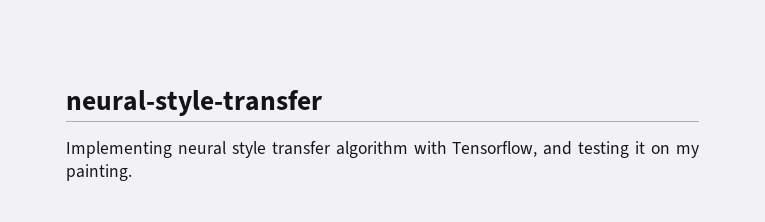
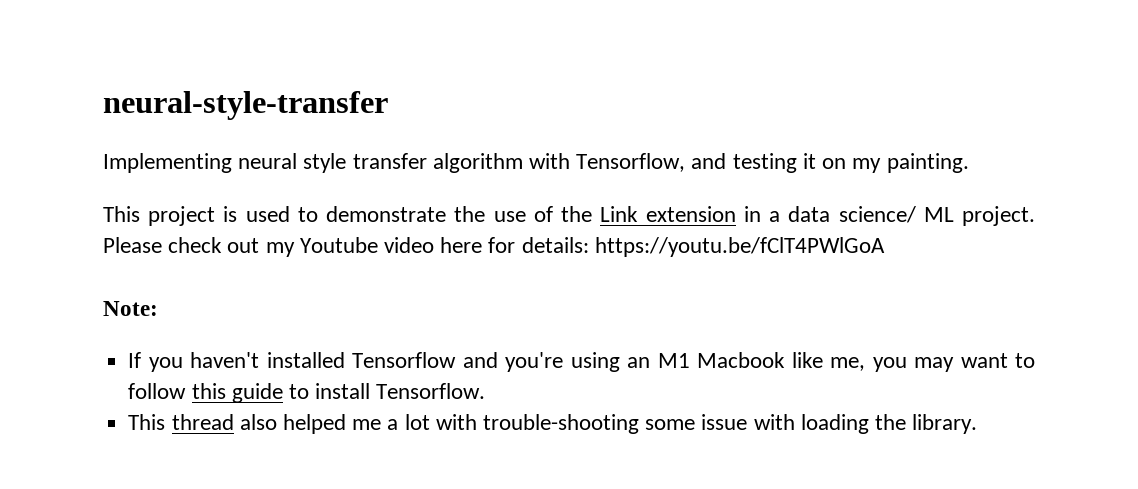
+ This project is used to demonstrate the use of the Link extension in a data science/ ML project. Please check out my Youtube video here for details: https://youtu.be/fClT4PWlGoA
+ Note:
+ If you haven't installed Tensorflow and you're using an M1 Macbook like me, you may want to follow this guide to install Tensorflow.
+ This thread also helped me a lot with trouble-shooting some issue with loading the library.

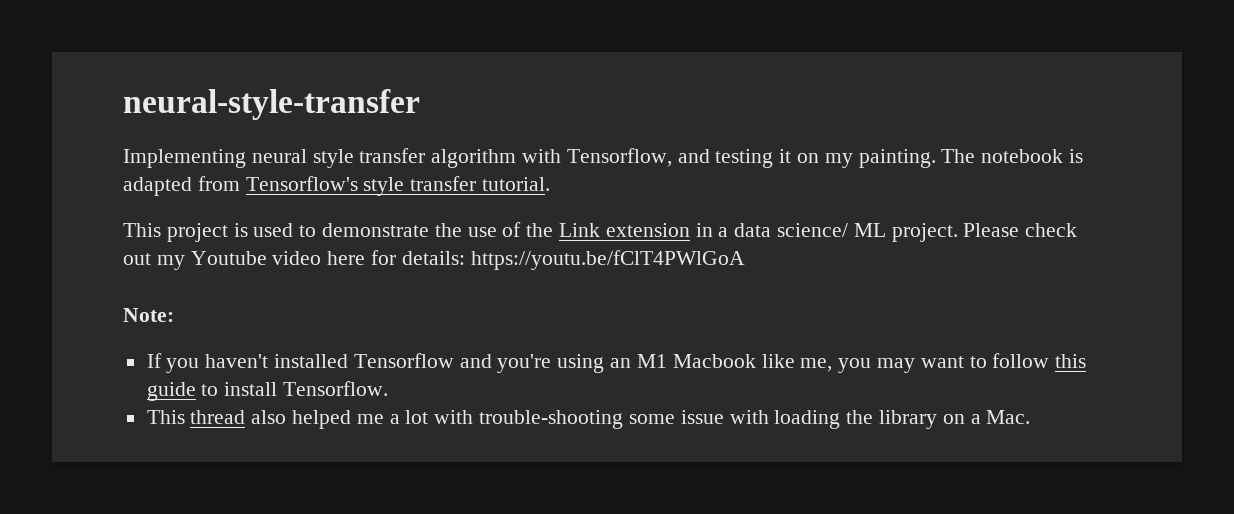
+ The notebook is adapted from Tensorflow's style transfer tutorial.
- This thread also helped me a lot with trouble-shooting some issue with loading the library.
+ This thread also helped me a lot with trouble-shooting some issue with loading the library on a Mac.

